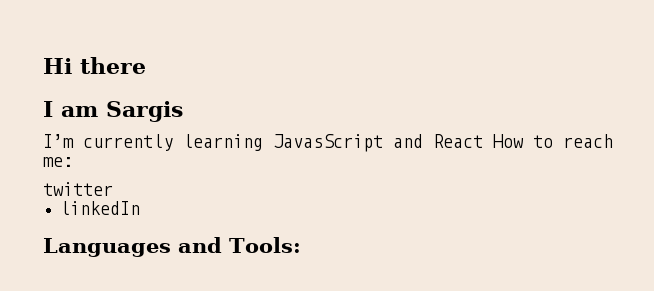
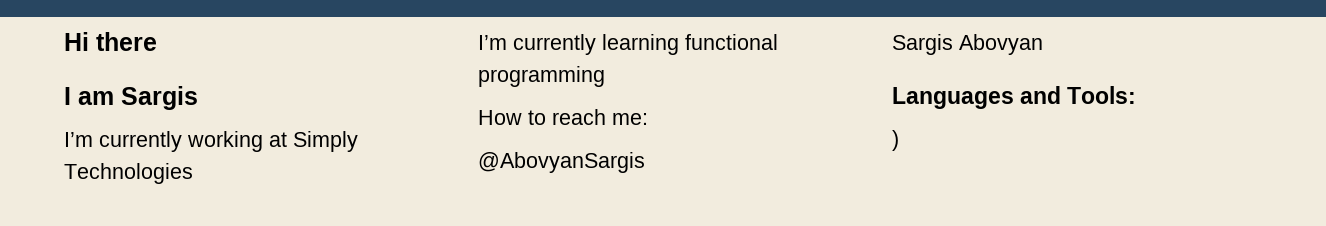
+ I’m currently working at Simply Technologies
- I’m currently learning JavasScript and React How to reach me:
+ I’m currently learning functional programming
+ How to reach me:
- twitter
- linkedIn
+ @AbovyanSargis
+ Sargis Abovyan
+ )

